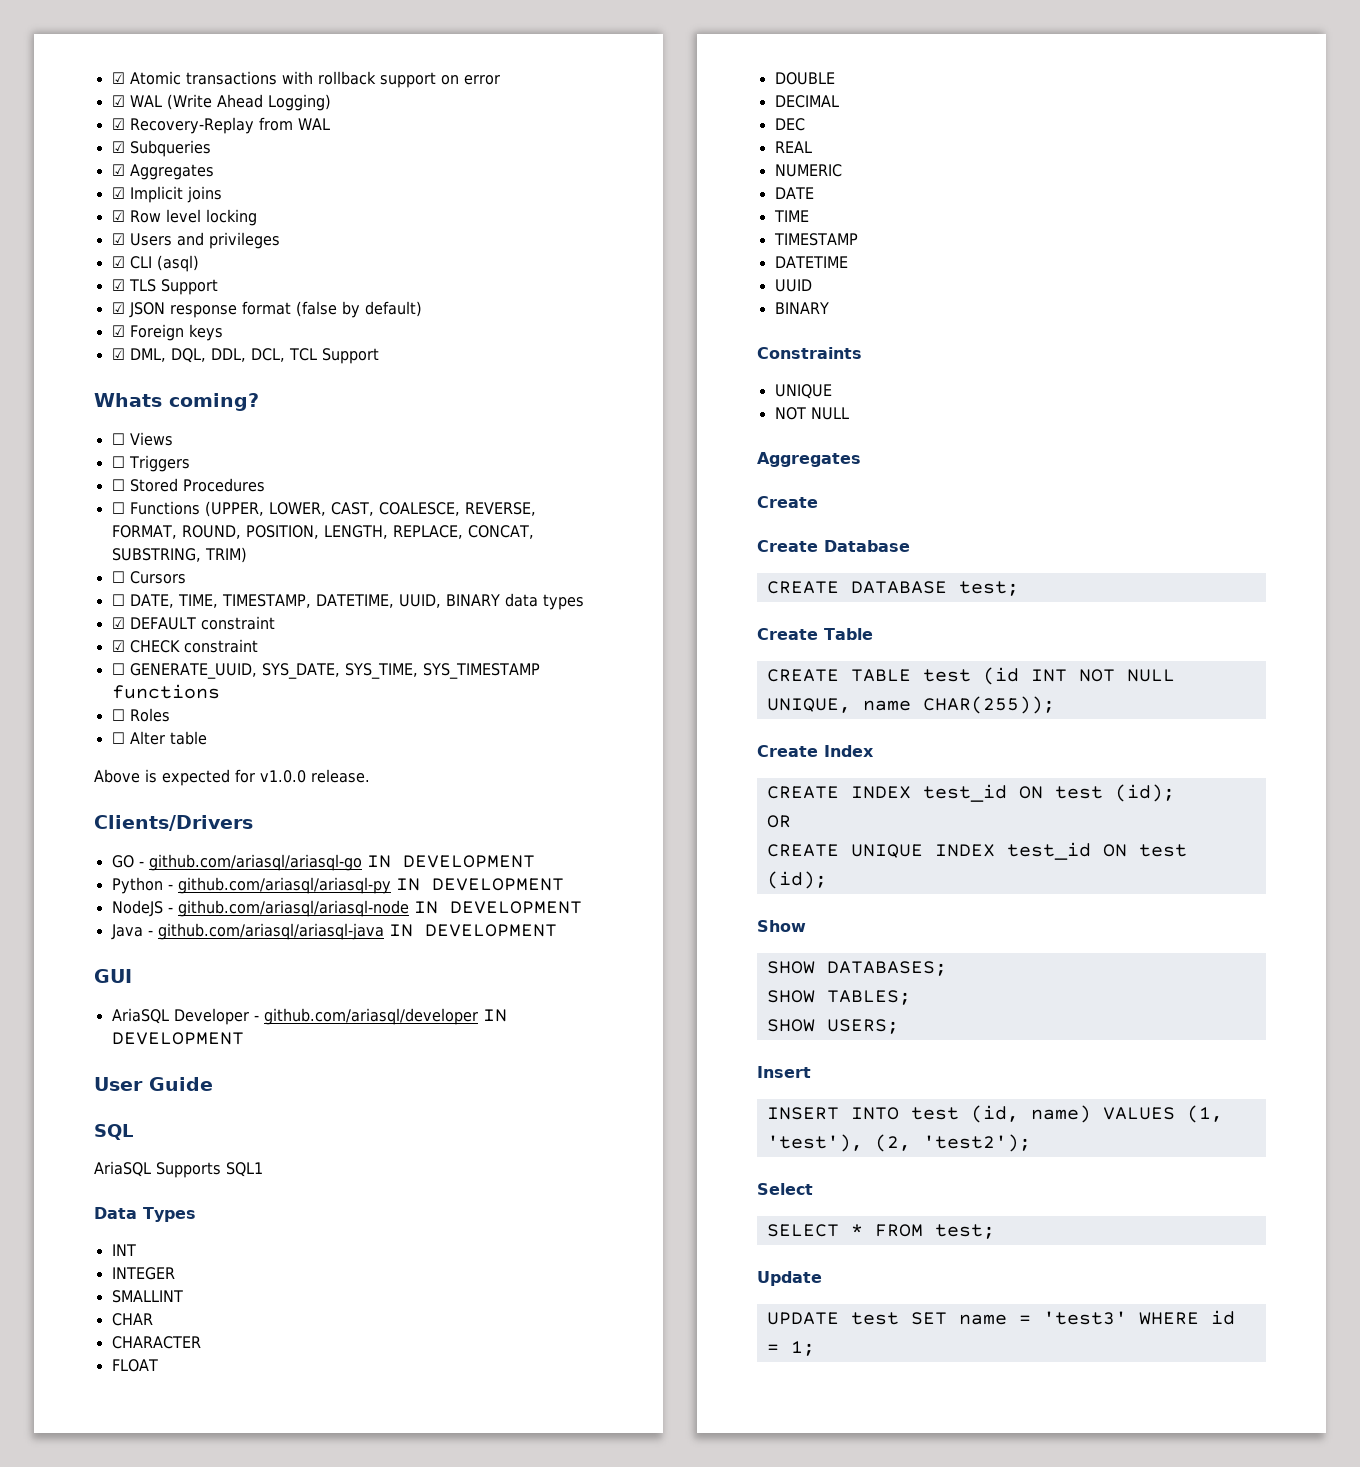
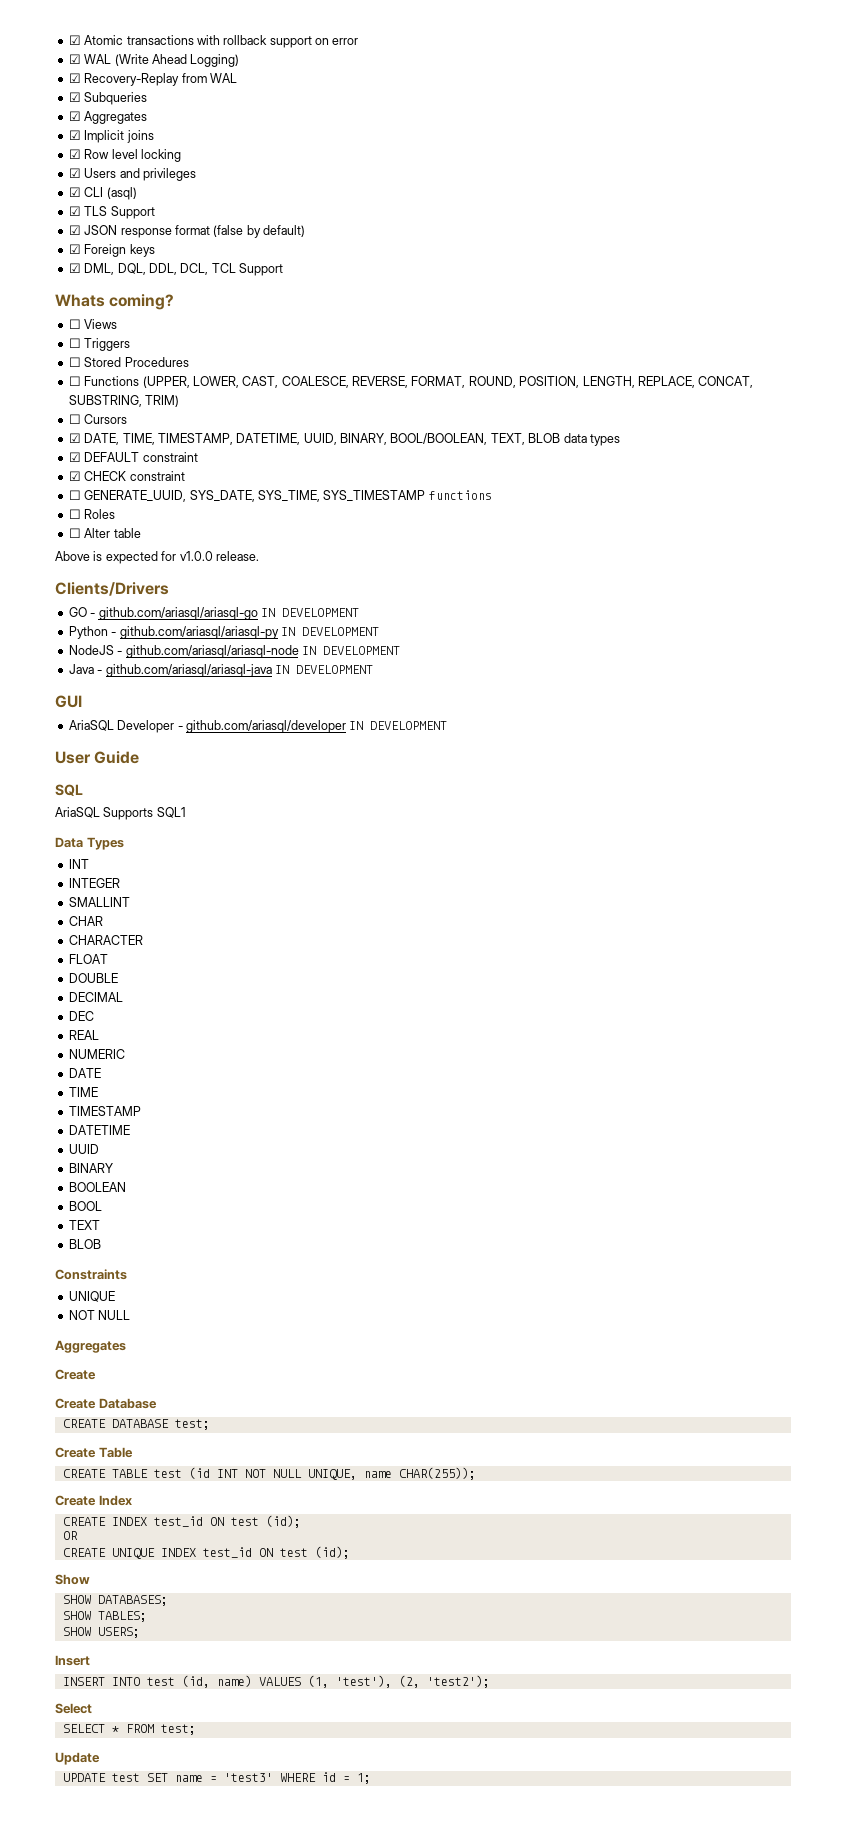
- ☐ DATE, TIME, TIMESTAMP, DATETIME, UUID, BINARY data types
+ ☑ DATE, TIME, TIMESTAMP, DATETIME, UUID, BINARY, BOOL/BOOLEAN, TEXT, BLOB data types
+ BOOLEAN
+ BOOL
+ TEXT
+ BLOB

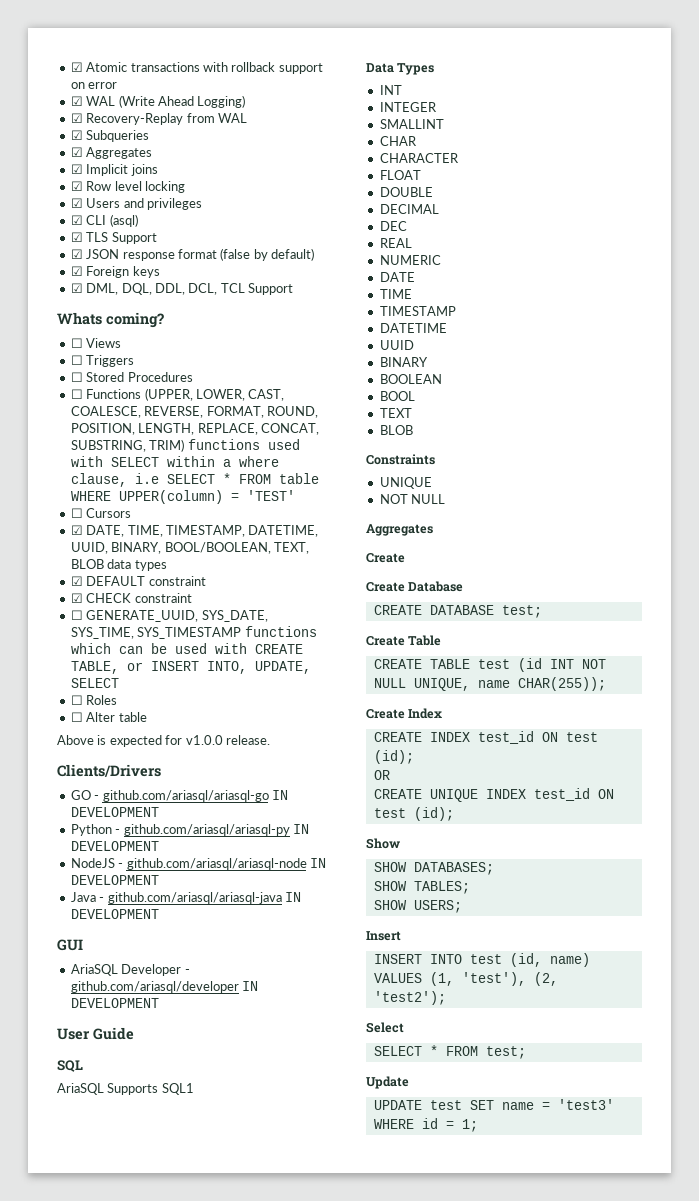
- ☐ Functions (UPPER, LOWER, CAST, COALESCE, REVERSE, FORMAT, ROUND, POSITION, LENGTH, REPLACE, CONCAT, SUBSTRING, TRIM)
+ ☐ Functions (UPPER, LOWER, CAST, COALESCE, REVERSE, FORMAT, ROUND, POSITION, LENGTH, REPLACE, CONCAT, SUBSTRING, TRIM) functions used with SELECT within a where clause, i.e SELECT * FROM table WHERE UPPER(column) = 'TEST'
- ☐ GENERATE_UUID, SYS_DATE, SYS_TIME, SYS_TIMESTAMP functions
+ ☐ GENERATE_UUID, SYS_DATE, SYS_TIME, SYS_TIMESTAMP functions which can be used with CREATE TABLE, or INSERT INTO, UPDATE, SELECT

